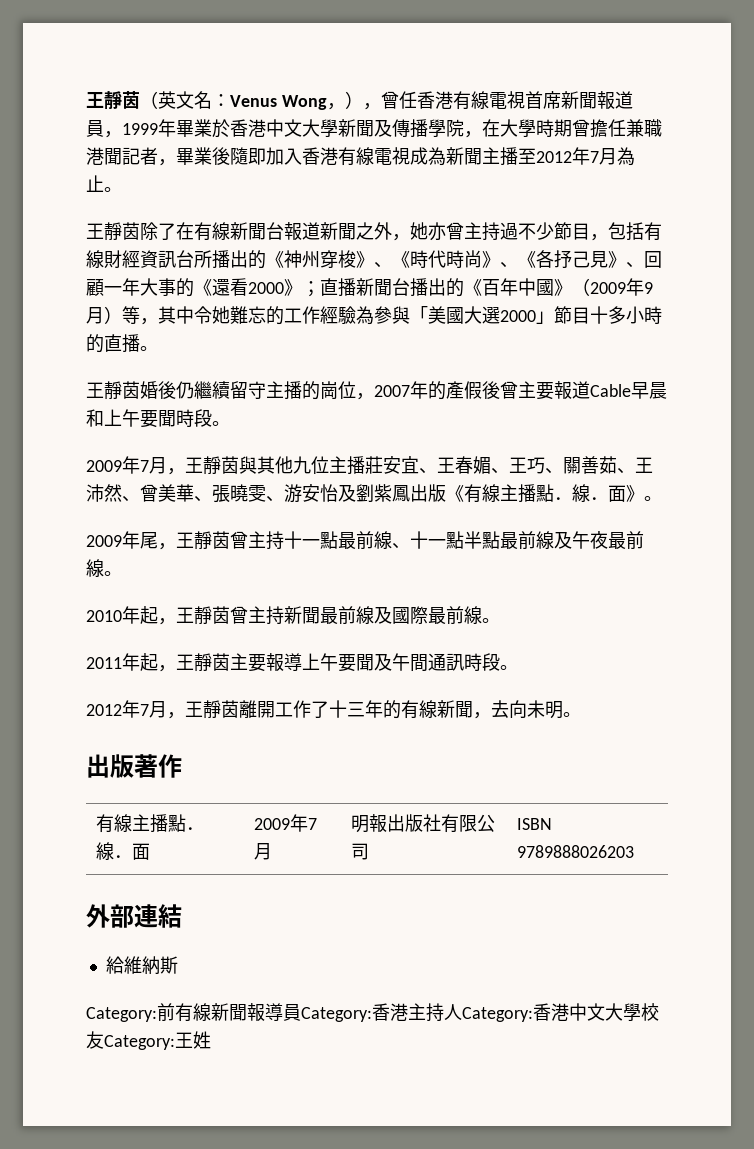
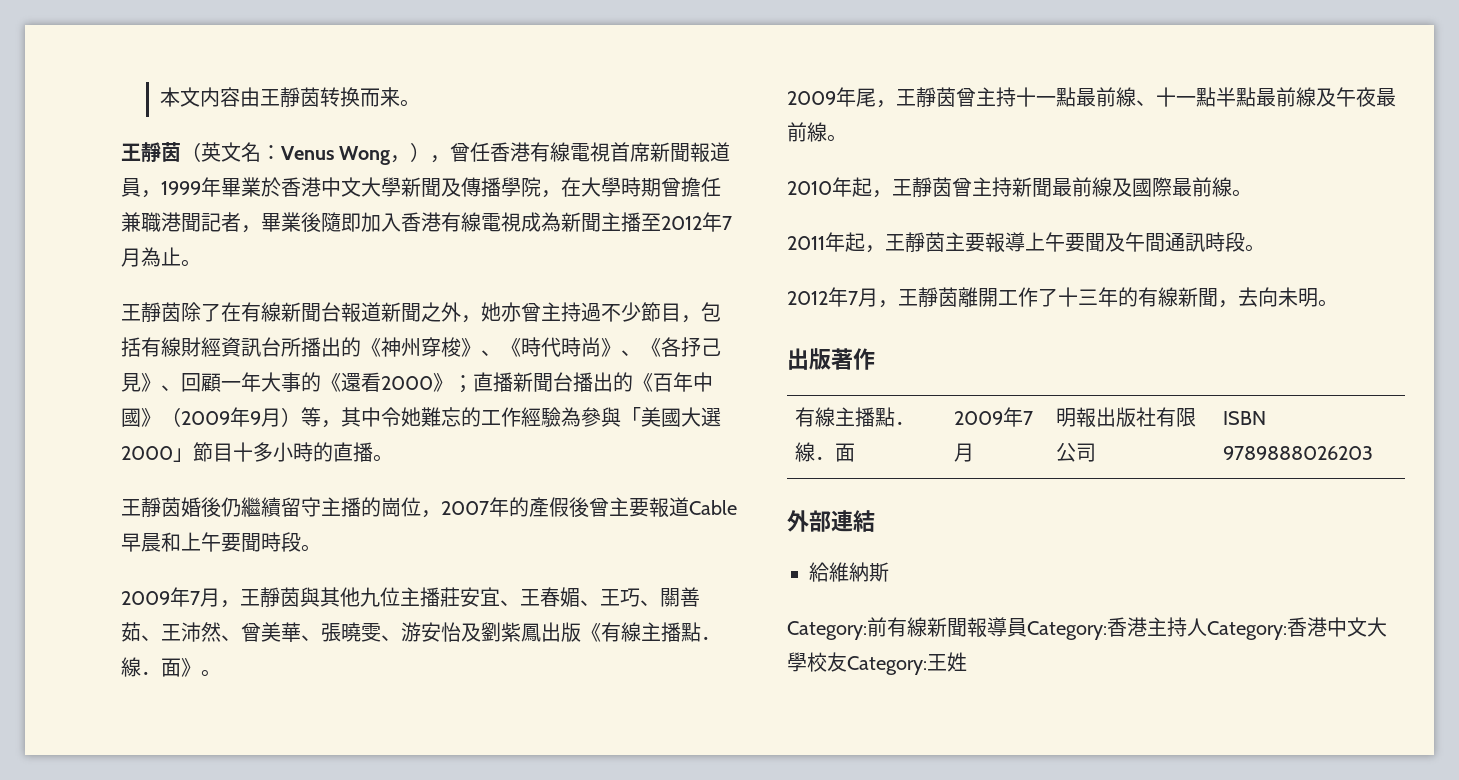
+ 本文内容由王靜茵转换而来。

